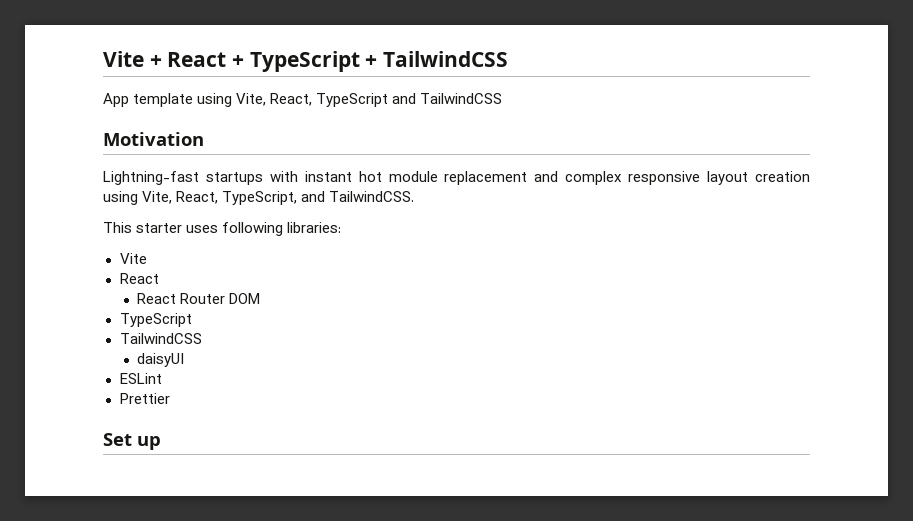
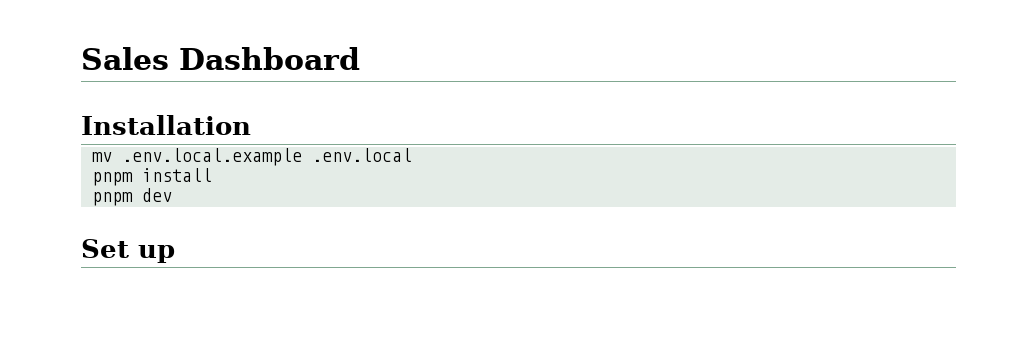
- Vite + React + TypeScript + TailwindCSS
- App template using Vite, React, TypeScript and TailwindCSS
- Motivation
- Lightning-fast startups with instant hot module replacement and complex responsive layout creation using Vite, React, TypeScript, and TailwindCSS.
- This starter uses following libraries:
- Vite
- React
- React Router DOM
- TypeScript
- TailwindCSS
- daisyUI
- ESLint
- Prettier
+ Sales Dashboard
+ Installation
+ mv .env.local.example .env.local
+ pnpm install
+ pnpm dev

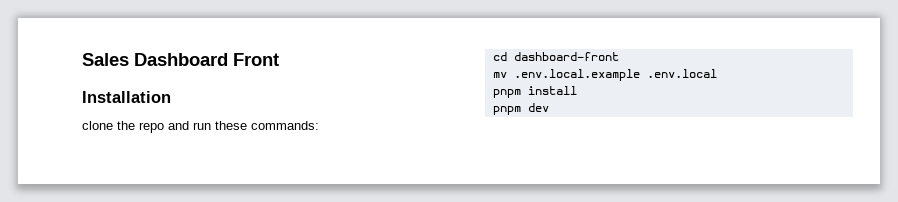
- Sales Dashboard
+ Sales Dashboard Front
+ clone the repo and run these commands:
+ cd dashboard-front
- Set up

